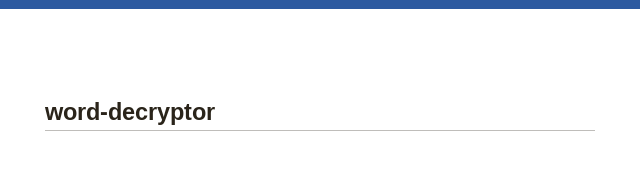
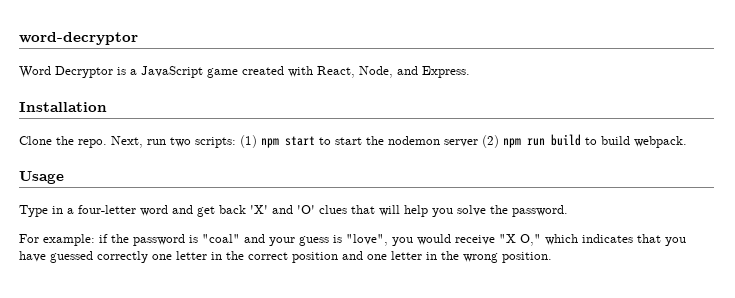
+ Word Decryptor is a JavaScript game created with React, Node, and Express.
+ Installation
+ Clone the repo. Next, run two scripts: (1) npm start to start the nodemon server (2) npm run build to build webpack.
+ Usage
+ Type in a four-letter word and get back 'X' and 'O' clues that will help you solve the password.
+ For example: if the password is "coal" and your guess is "love", you would receive "X O," which indicates that you have guessed correctly one letter in the correct position and one letter in the wrong position.

